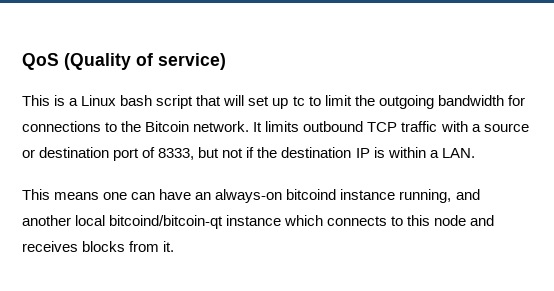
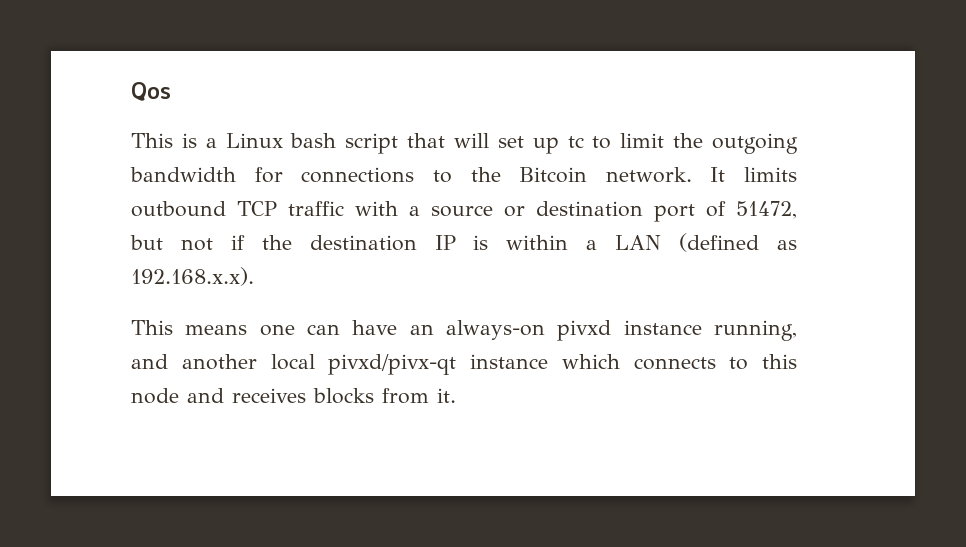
- QoS (Quality of service)
+ Qos
- It limits outbound TCP traffic with a source or destination port of 8333, but not if the destination IP is within a LAN.
+ It limits outbound TCP traffic with a source or destination port of 51472, but not if the destination IP is within a LAN (defined as 192.168.x.x).
- This means one can have an always-on bitcoind instance running, and another local bitcoind/bitcoin-qt instance which connects to this node and receives blocks from it.
+ This means one can have an always-on pivxd instance running, and another local pivxd/pivx-qt instance which connects to this node and receives blocks from it.

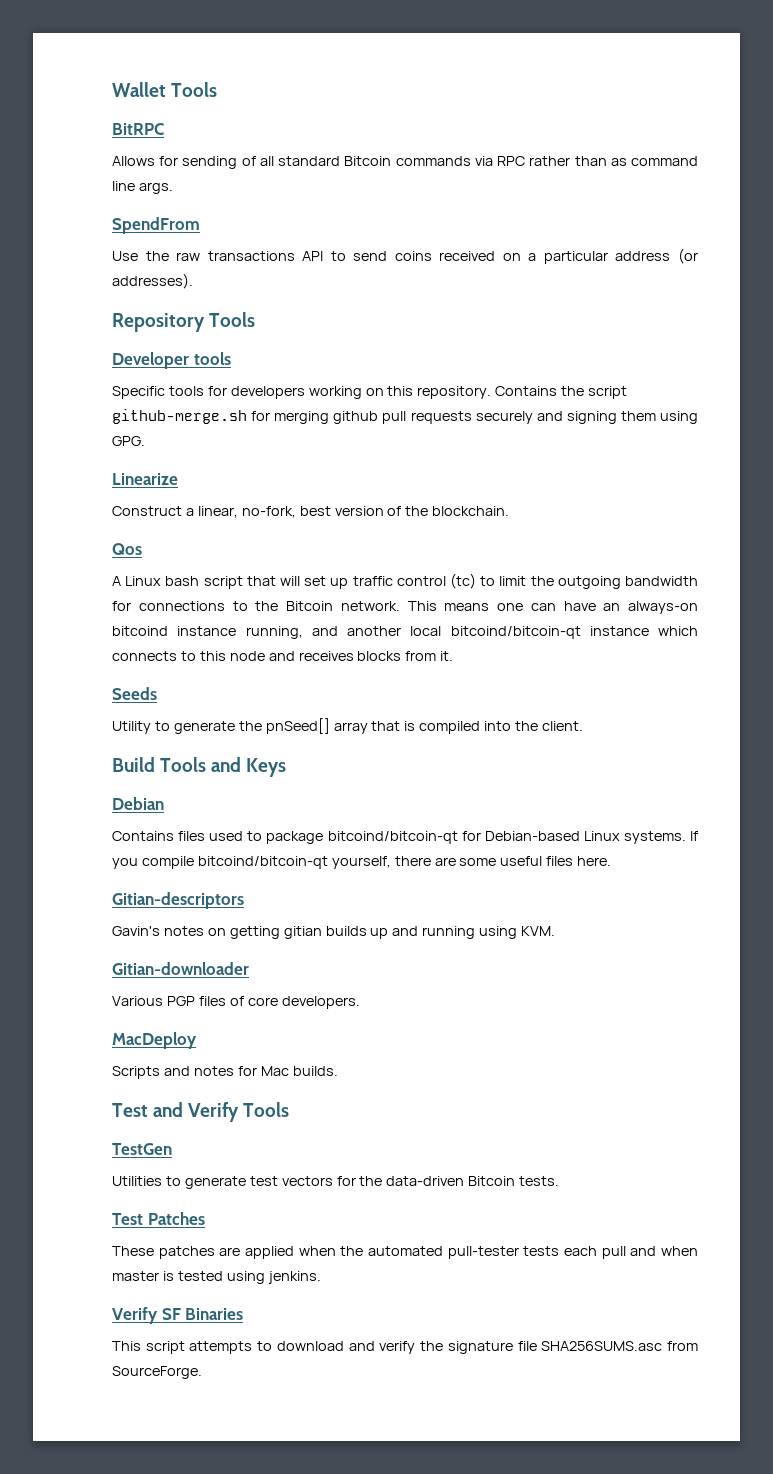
+ Wallet Tools
+ BitRPC
+ Allows for sending of all standard Bitcoin commands via RPC rather than as command line args.
+ SpendFrom
+ Use the raw transactions API to send coins received on a particular address (or addresses).
+ Repository Tools
+ Developer tools
+ Specific tools for developers working on this repository. Contains the script github-merge.sh for merging github pull requests securely and signing them using GPG.
+ Linearize
+ Construct a linear, no-fork, best version of the blockchain.
  Qos
- This is a Linux bash script that will set up tc to limit the outgoing bandwidth for connections to the Bitcoin network. It limits outbound TCP traffic with a source or destination port of 51472, but not if the destination IP is within a LAN (defined as 192.168.x.x).
- This means one can have an always-on pivxd instance running, and another local pivxd/pivx-qt instance which connects to this node and receives blocks from it.
+ A Linux bash script that will set up traffic control (tc) to limit the outgoing bandwidth for connections to the Bitcoin network. This means one can have an always-on bitcoind instance running, and another local bitcoind/bitcoin-qt instance which connects to this node and receives blocks from it.
+ Seeds
+ Utility to generate the pnSeed[] array that is compiled into the client.
+ Build Tools and Keys
+ Debian
+ Contains files used to package bitcoind/bitcoin-qt for Debian-based Linux systems. If you compile bitcoind/bitcoin-qt yourself, there are some useful files here.
+ Gitian-descriptors
+ Gavin's notes on getting gitian builds up and running using KVM.
+ Gitian-downloader
+ Various PGP files of core developers.
+ MacDeploy
+ Scripts and notes for Mac builds.
+ Test and Verify Tools
+ TestGen
+ Utilities to generate test vectors for the data-driven Bitcoin tests.
+ Test Patches
+ These patches are applied when the automated pull-tester tests each pull and when master is tested using jenkins.
+ Verify SF Binaries
+ This script attempts to download and verify the signature file SHA256SUMS.asc from SourceForge.

